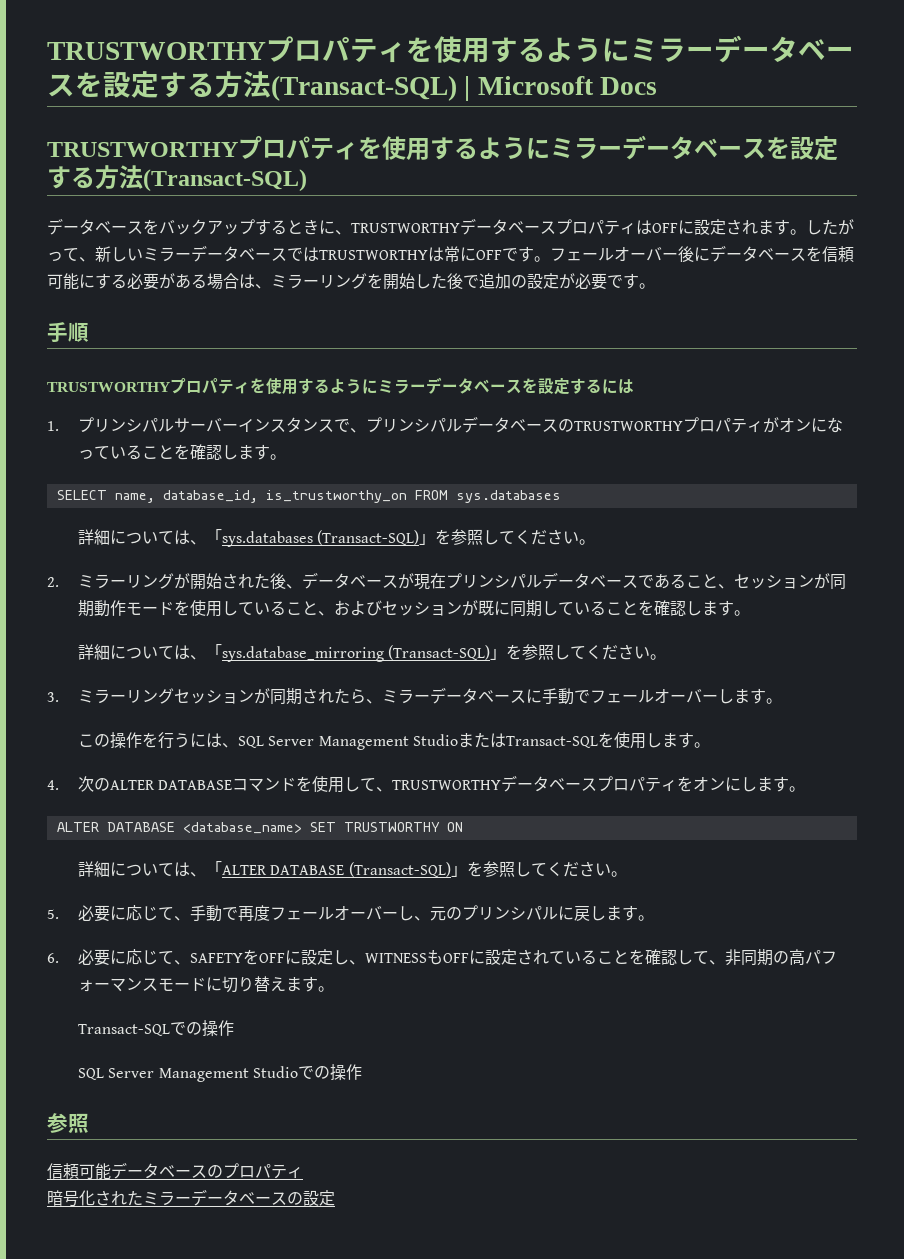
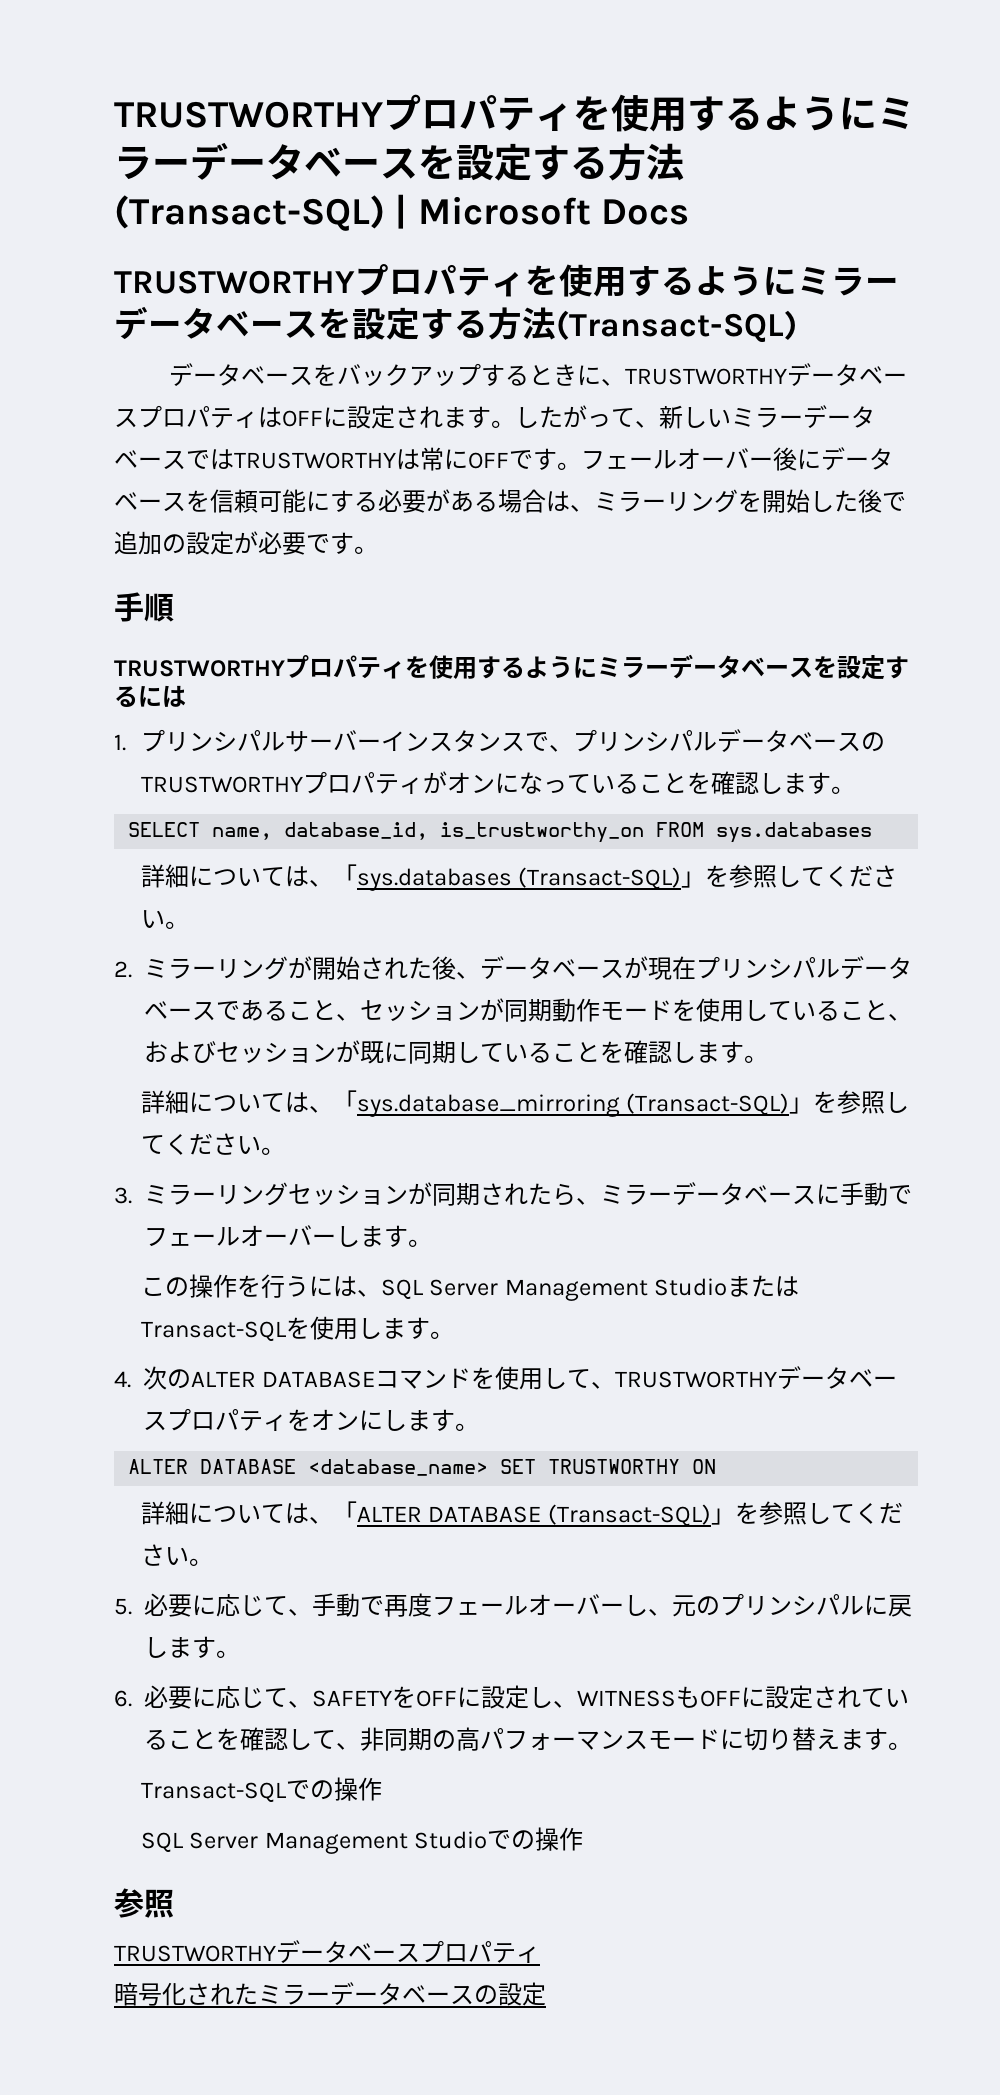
  SQL Server Management Studioでの操作
  参照
- 信頼可能データベースのプロパティ
+ TRUSTWORTHYデータベースプロパティ

